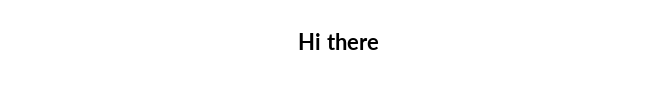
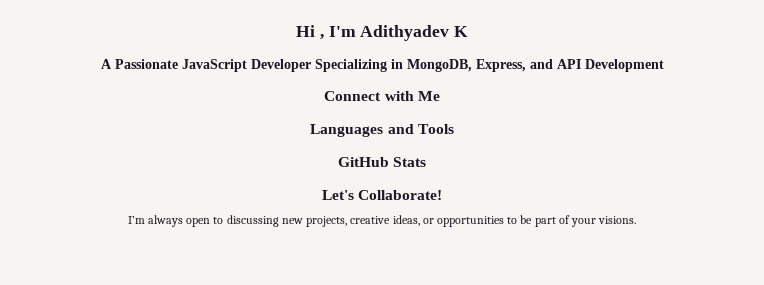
- Hi there
+ Hi , I'm Adithyadev K
+ A Passionate JavaScript Developer Specializing in MongoDB, Express, and API Development
+ Connect with Me
+ Languages and Tools
+ GitHub Stats
+ Let's Collaborate!
+ I’m always open to discussing new projects, creative ideas, or opportunities to be part of your visions.

